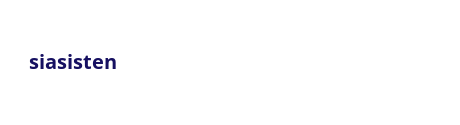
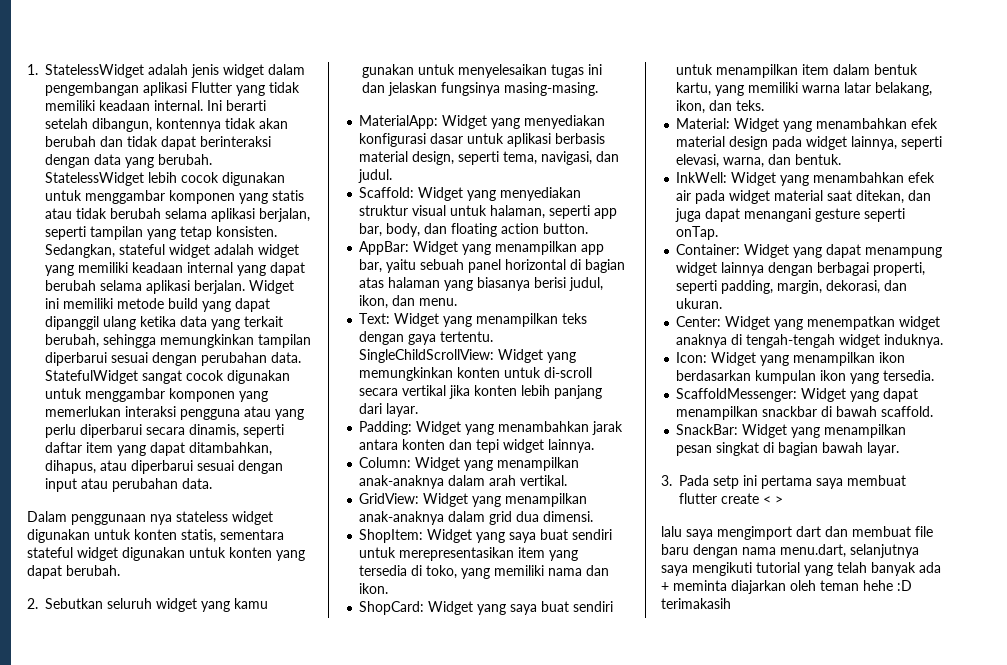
- siasisten
+ 1. StatelessWidget adalah jenis widget dalam pengembangan aplikasi Flutter yang tidak memiliki keadaan internal. Ini berarti setelah dibangun, kontennya tidak akan berubah dan tidak dapat berinteraksi dengan data yang berubah. StatelessWidget lebih cocok digunakan untuk menggambar komponen yang statis atau tidak berubah selama aplikasi berjalan, seperti tampilan yang tetap konsisten. Sedangkan, stateful widget adalah widget yang memiliki keadaan internal yang dapat berubah selama aplikasi berjalan. Widget ini memiliki metode build yang dapat dipanggil ulang ketika data yang terkait berubah, sehingga memungkinkan tampilan diperbarui sesuai dengan perubahan data. StatefulWidget sangat cocok digunakan untuk menggambar komponen yang memerlukan interaksi pengguna atau yang perlu diperbarui secara dinamis, seperti daftar item yang dapat ditambahkan, dihapus, atau diperbarui sesuai dengan input atau perubahan data.
+ Dalam penggunaan nya stateless widget digunakan untuk konten statis, sementara stateful widget digunakan untuk konten yang dapat berubah.
+ 2. Sebutkan seluruh widget yang kamu gunakan untuk menyelesaikan tugas ini dan jelaskan fungsinya masing-masing.
+ MaterialApp: Widget yang menyediakan konfigurasi dasar untuk aplikasi berbasis material design, seperti tema, navigasi, dan judul.
+ Scaffold: Widget yang menyediakan struktur visual untuk halaman, seperti app bar, body, dan floating action button.
+ AppBar: Widget yang menampilkan app bar, yaitu sebuah panel horizontal di bagian atas halaman yang biasanya berisi judul, ikon, dan menu.
+ Text: Widget yang menampilkan teks dengan gaya tertentu. SingleChildScrollView: Widget yang memungkinkan konten untuk di-scroll secara vertikal jika konten lebih panjang dari layar.
+ Padding: Widget yang menambahkan jarak antara konten dan tepi widget lainnya.
+ Column: Widget yang menampilkan anak-anaknya dalam arah vertikal.
+ GridView: Widget yang menampilkan anak-anaknya dalam grid dua dimensi.
+ ShopItem: Widget yang saya buat sendiri untuk merepresentasikan item yang tersedia di toko, yang memiliki nama dan ikon.
+ ShopCard: Widget yang saya buat sendiri untuk menampilkan item dalam bentuk kartu, yang memiliki warna latar belakang, ikon, dan teks.
+ Material: Widget yang menambahkan efek material design pada widget lainnya, seperti elevasi, warna, dan bentuk.
+ InkWell: Widget yang menambahkan efek air pada widget material saat ditekan, dan juga dapat menangani gesture seperti onTap.
+ Container: Widget yang dapat menampung widget lainnya dengan berbagai properti, seperti padding, margin, dekorasi, dan ukuran.
+ Center: Widget yang menempatkan widget anaknya di tengah-tengah widget induknya.
+ Icon: Widget yang menampilkan ikon berdasarkan kumpulan ikon yang tersedia.
+ ScaffoldMessenger: Widget yang dapat menampilkan snackbar di bawah scaffold.
+ SnackBar: Widget yang menampilkan pesan singkat di bagian bawah layar.
+ 3. Pada setp ini pertama saya membuat flutter create < >
+ lalu saya mengimport dart dan membuat file baru dengan nama menu.dart, selanjutnya saya mengikuti tutorial yang telah banyak ada + meminta diajarkan oleh teman hehe :D terimakasih

